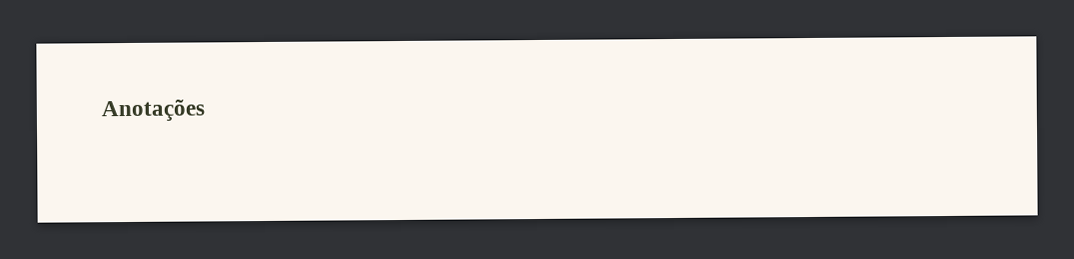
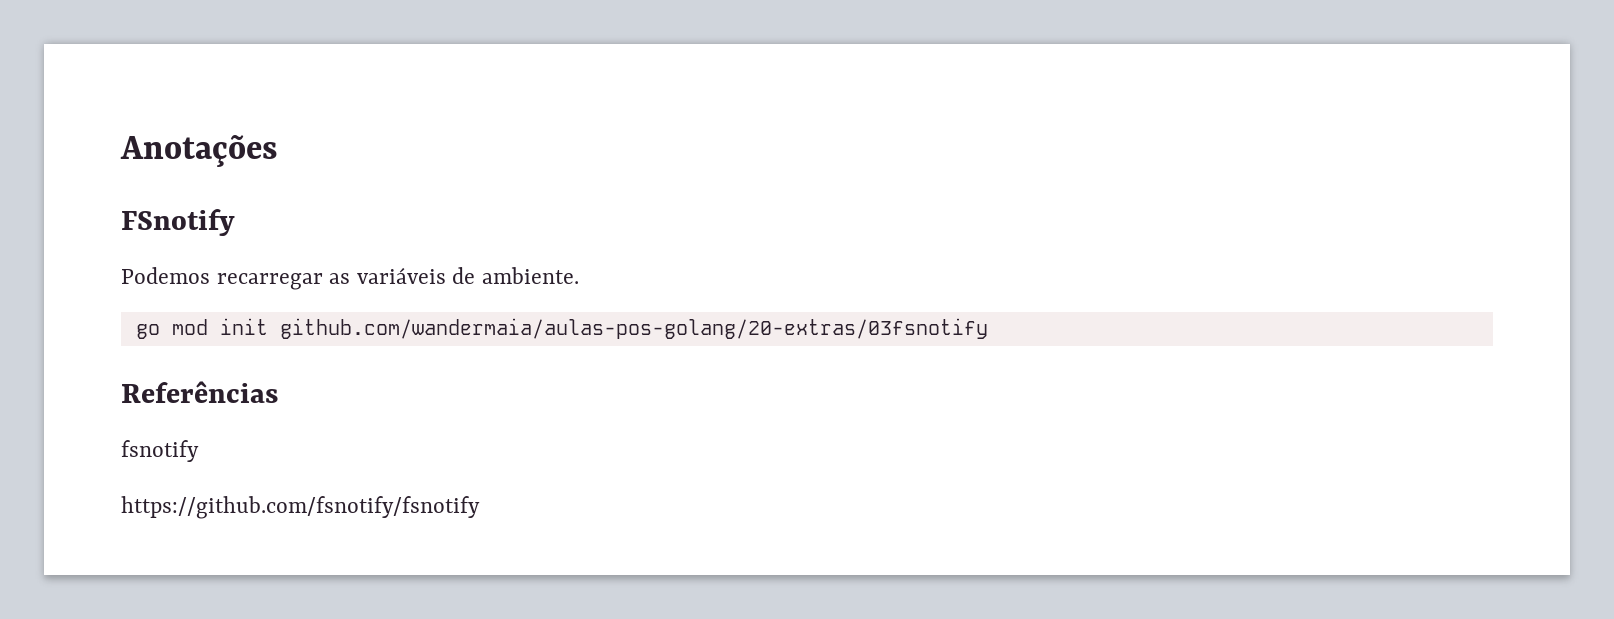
+ FSnotify
+ Podemos recarregar as variáveis de ambiente.
+ go mod init github.com/wandermaia/aulas-pos-golang/20-extras/03fsnotify
+ Referências
+ fsnotify
+ https://github.com/fsnotify/fsnotify

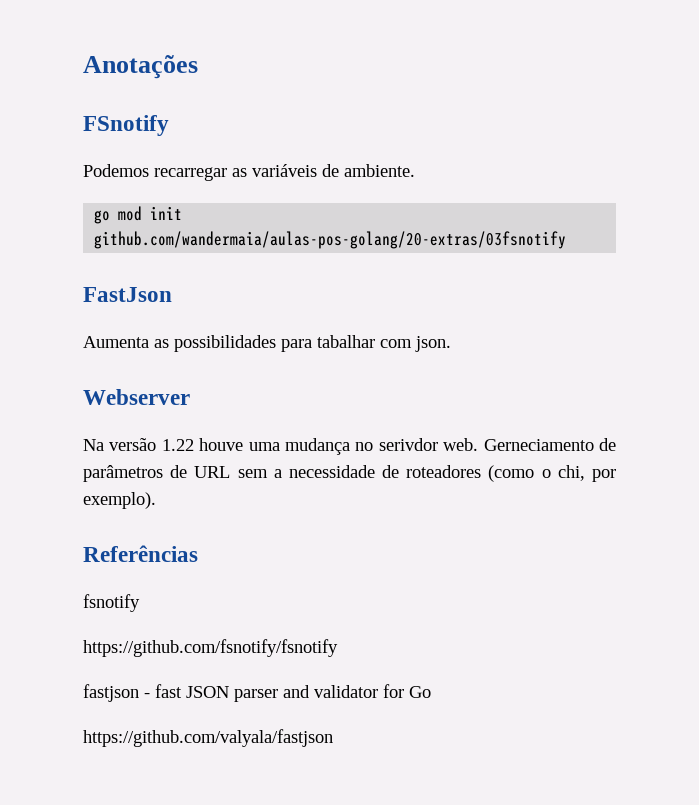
+ FastJson
+ Aumenta as possibilidades para tabalhar com json.
+ Webserver
+ Na versão 1.22 houve uma mudança no serivdor web. Gerneciamento de parâmetros de URL sem a necessidade de roteadores (como o chi, por exemplo).
  Referências
  fsnotify
  https://github.com/fsnotify/fsnotify
+ fastjson - fast JSON parser and validator for Go
+ https://github.com/valyala/fastjson

